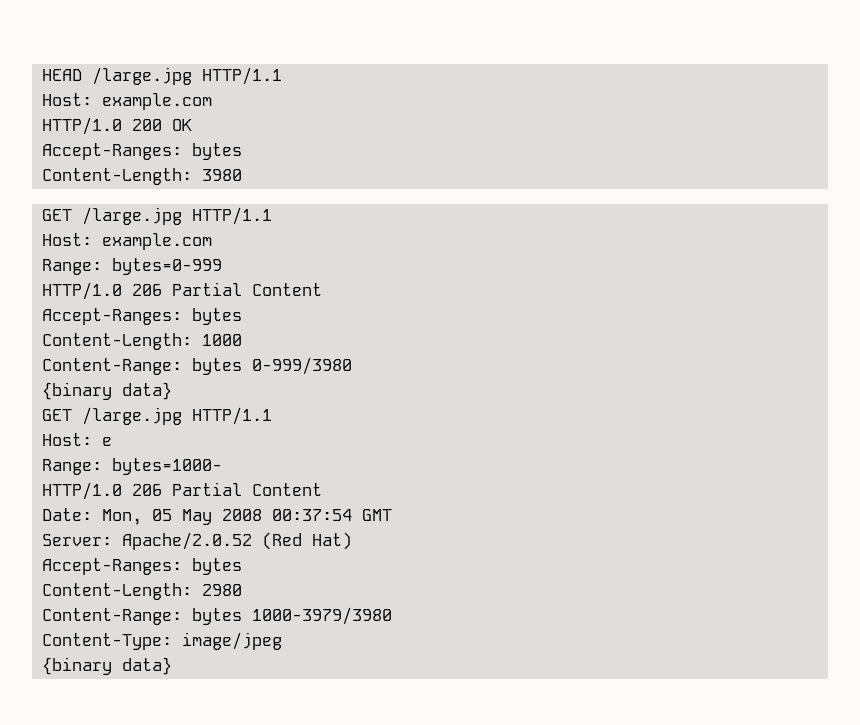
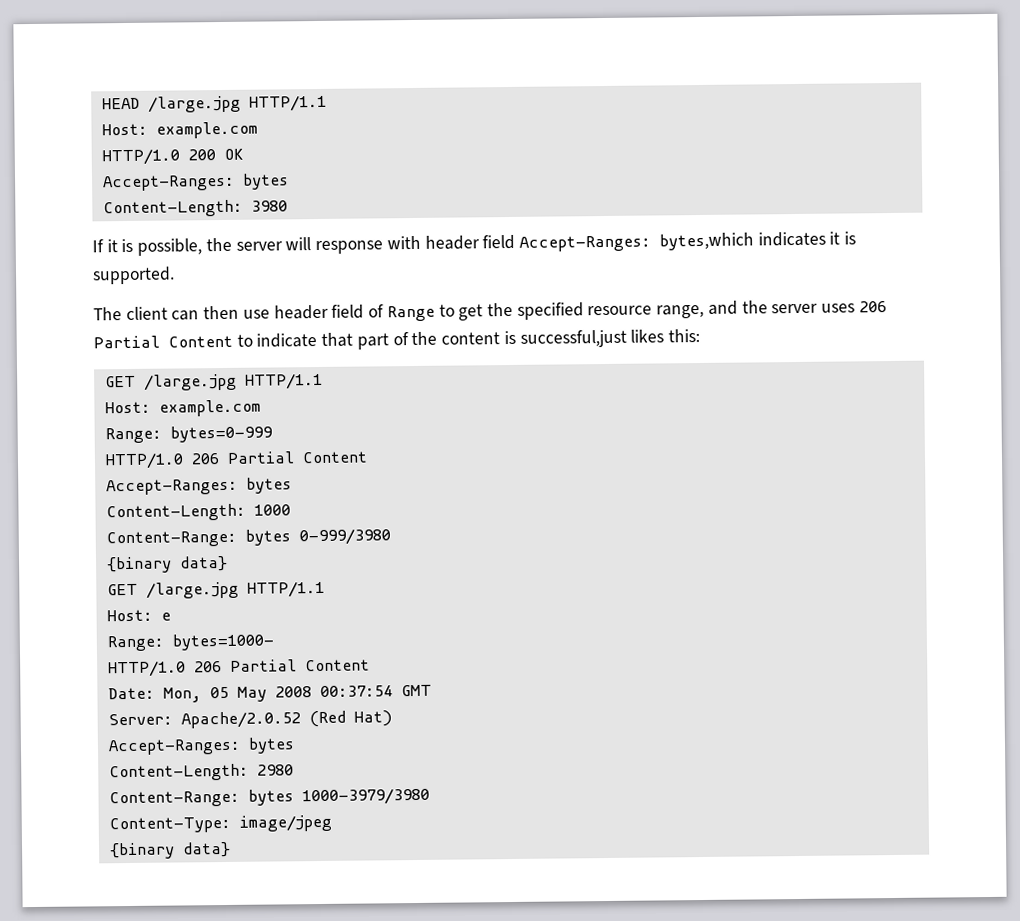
+ If it is possible, the server will response with header field Accept-Ranges: bytes,which indicates it is supported.
+ The client can then use header field of Range to get the specified resource range, and the server uses 206 Partial Content to indicate that part of the content is successful,just likes this:

